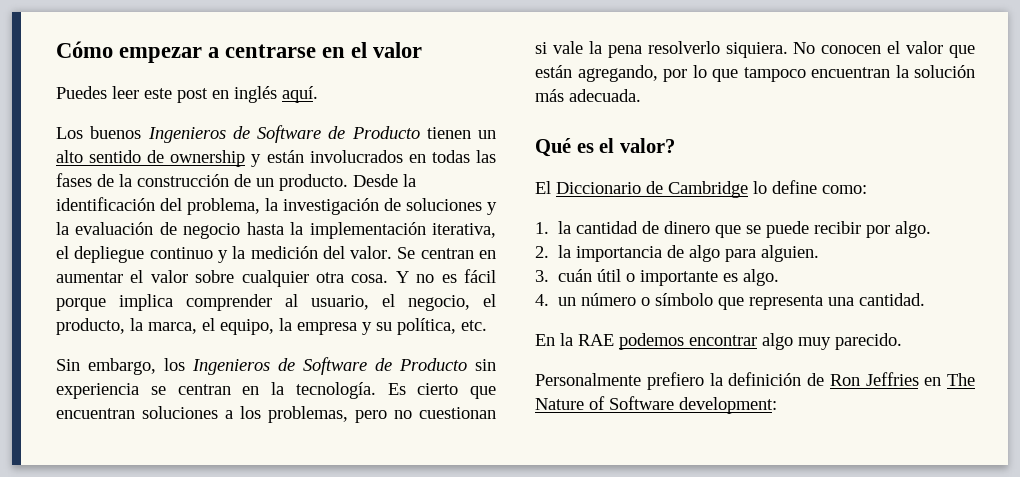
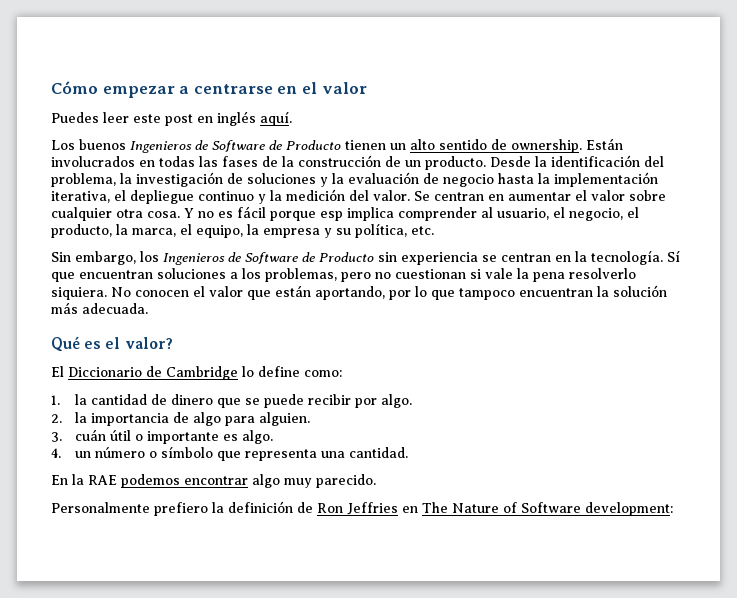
- Los buenos Ingenieros de Software de Producto tienen un alto sentido de ownership y están involucrados en todas las fases de la construcción de un producto.
+ Los buenos Ingenieros de Software de Producto tienen un alto sentido de ownership. Están involucrados en todas las fases de la construcción de un producto.
- Y no es fácil porque implica comprender al usuario, el negocio, el producto, la marca, el equipo, la empresa y su política, etc.
+ Y no es fácil porque esp implica comprender al usuario, el negocio, el producto, la marca, el equipo, la empresa y su política, etc.
- Es cierto que encuentran soluciones a los problemas, pero no cuestionan si vale la pena resolverlo siquiera.
+ Sí que encuentran soluciones a los problemas, pero no cuestionan si vale la pena resolverlo siquiera.
- No conocen el valor que están agregando, por lo que tampoco encuentran la solución más adecuada.
+ No conocen el valor que están aportando, por lo que tampoco encuentran la solución más adecuada.

